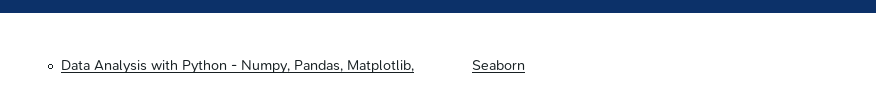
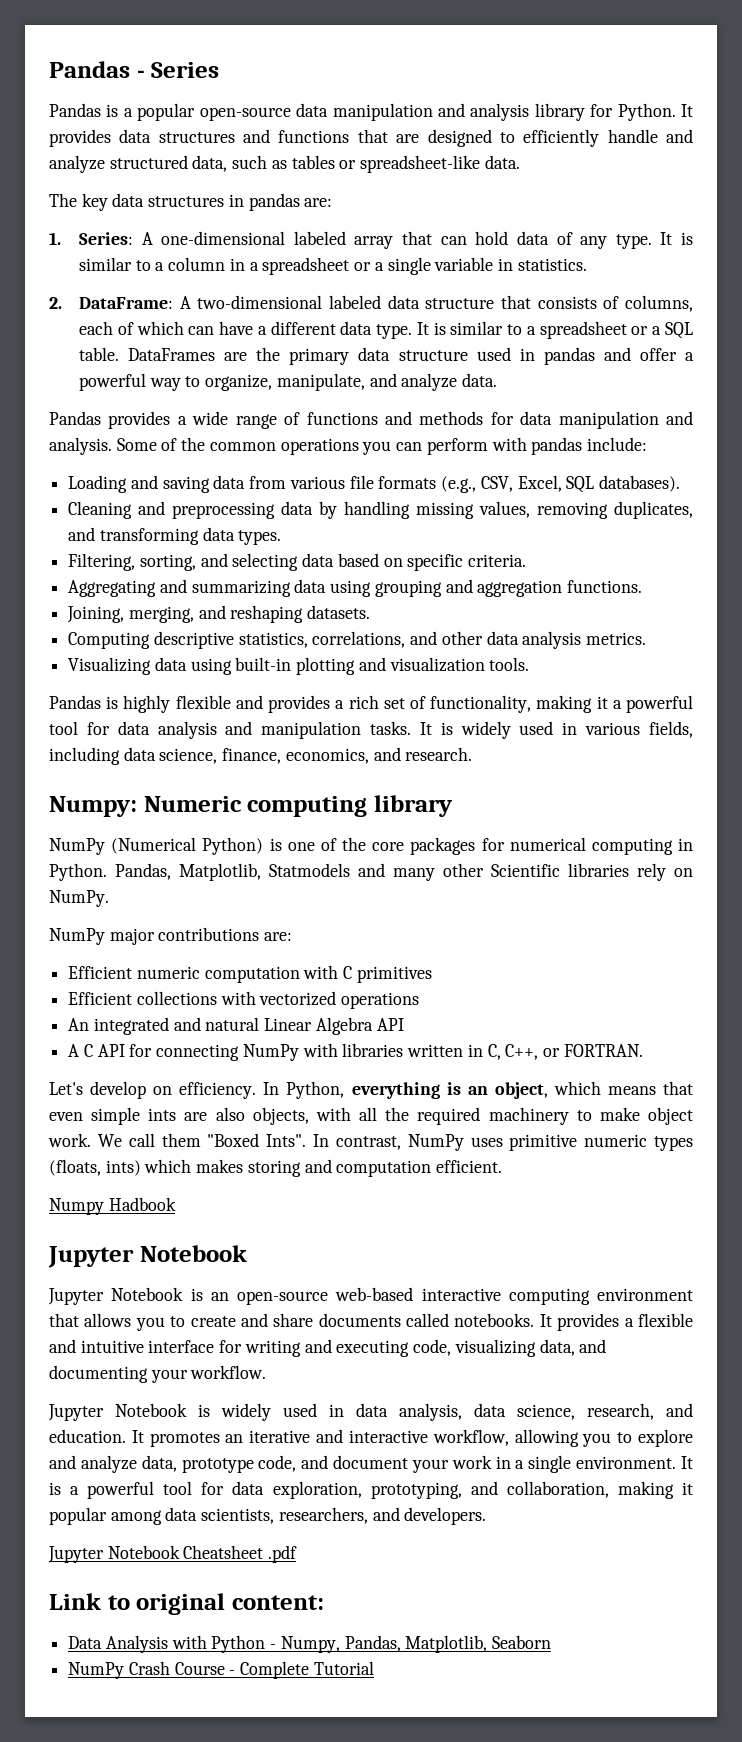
+ Pandas - Series
+ Pandas is a popular open-source data manipulation and analysis library for Python. It provides data structures and functions that are designed to efficiently handle and analyze structured data, such as tables or spreadsheet-like data.
+ The key data structures in pandas are:
+ 1. Series: A one-dimensional labeled array that can hold data of any type. It is similar to a column in a spreadsheet or a single variable in statistics.
+ 2. DataFrame: A two-dimensional labeled data structure that consists of columns, each of which can have a different data type. It is similar to a spreadsheet or a SQL table. DataFrames are the primary data structure used in pandas and offer a powerful way to organize, manipulate, and analyze data.
+ Pandas provides a wide range of functions and methods for data manipulation and analysis. Some of the common operations you can perform with pandas include:
+ Loading and saving data from various file formats (e.g., CSV, Excel, SQL databases).
+ Cleaning and preprocessing data by handling missing values, removing duplicates, and transforming data types.
+ Filtering, sorting, and selecting data based on specific criteria.
+ Aggregating and summarizing data using grouping and aggregation functions.
+ Joining, merging, and reshaping datasets.
+ Computing descriptive statistics, correlations, and other data analysis metrics.
+ Visualizing data using built-in plotting and visualization tools.
+ Pandas is highly flexible and provides a rich set of functionality, making it a powerful tool for data analysis and manipulation tasks. It is widely used in various fields, including data science, finance, economics, and research.
+ Numpy: Numeric computing library
+ NumPy (Numerical Python) is one of the core packages for numerical computing in Python. Pandas, Matplotlib, Statmodels and many other Scientific libraries rely on NumPy.
+ NumPy major contributions are:
+ Efficient numeric computation with C primitives
+ Efficient collections with vectorized operations
+ An integrated and natural Linear Algebra API
+ A C API for connecting NumPy with libraries written in C, C++, or FORTRAN.
+ Let's develop on efficiency. In Python, everything is an object, which means that even simple ints are also objects, with all the required machinery to make object work. We call them "Boxed Ints". In contrast, NumPy uses primitive numeric types (floats, ints) which makes storing and computation efficient.
+ Numpy Hadbook
+ Jupyter Notebook
+ Jupyter Notebook is an open-source web-based interactive computing environment that allows you to create and share documents called notebooks. It provides a flexible and intuitive interface for writing and executing code, visualizing data, and documenting your workflow.
+ Jupyter Notebook is widely used in data analysis, data science, research, and education. It promotes an iterative and interactive workflow, allowing you to explore and analyze data, prototype code, and document your work in a single environment. It is a powerful tool for data exploration, prototyping, and collaboration, making it popular among data scientists, researchers, and developers.
+ Jupyter Notebook Cheatsheet .pdf
+ Link to original content:
+ NumPy Crash Course - Complete Tutorial

